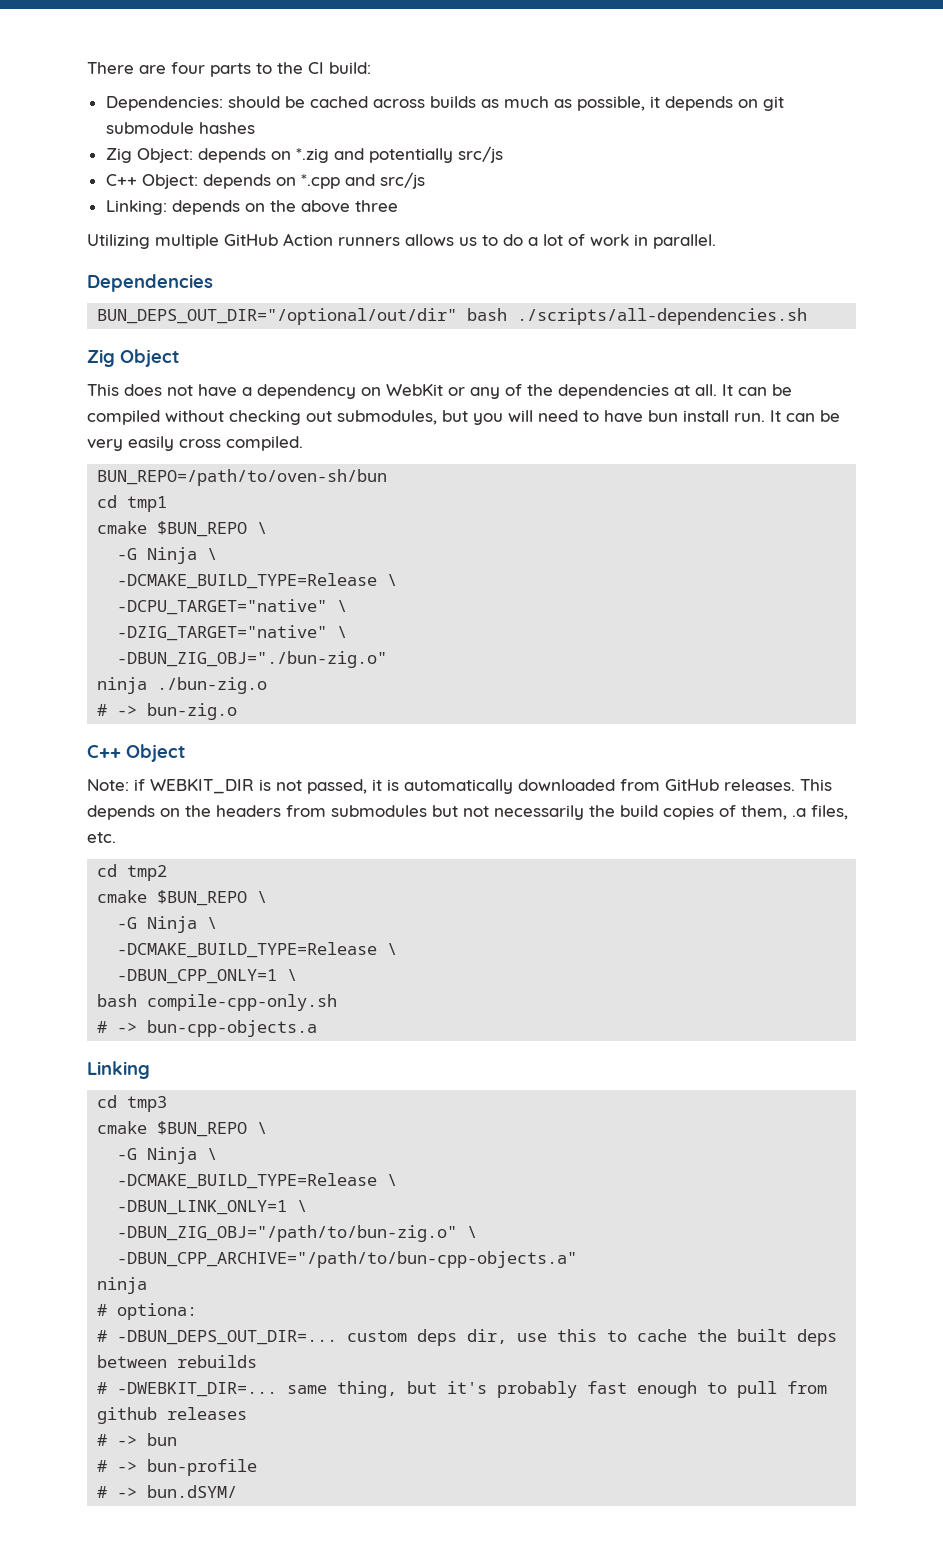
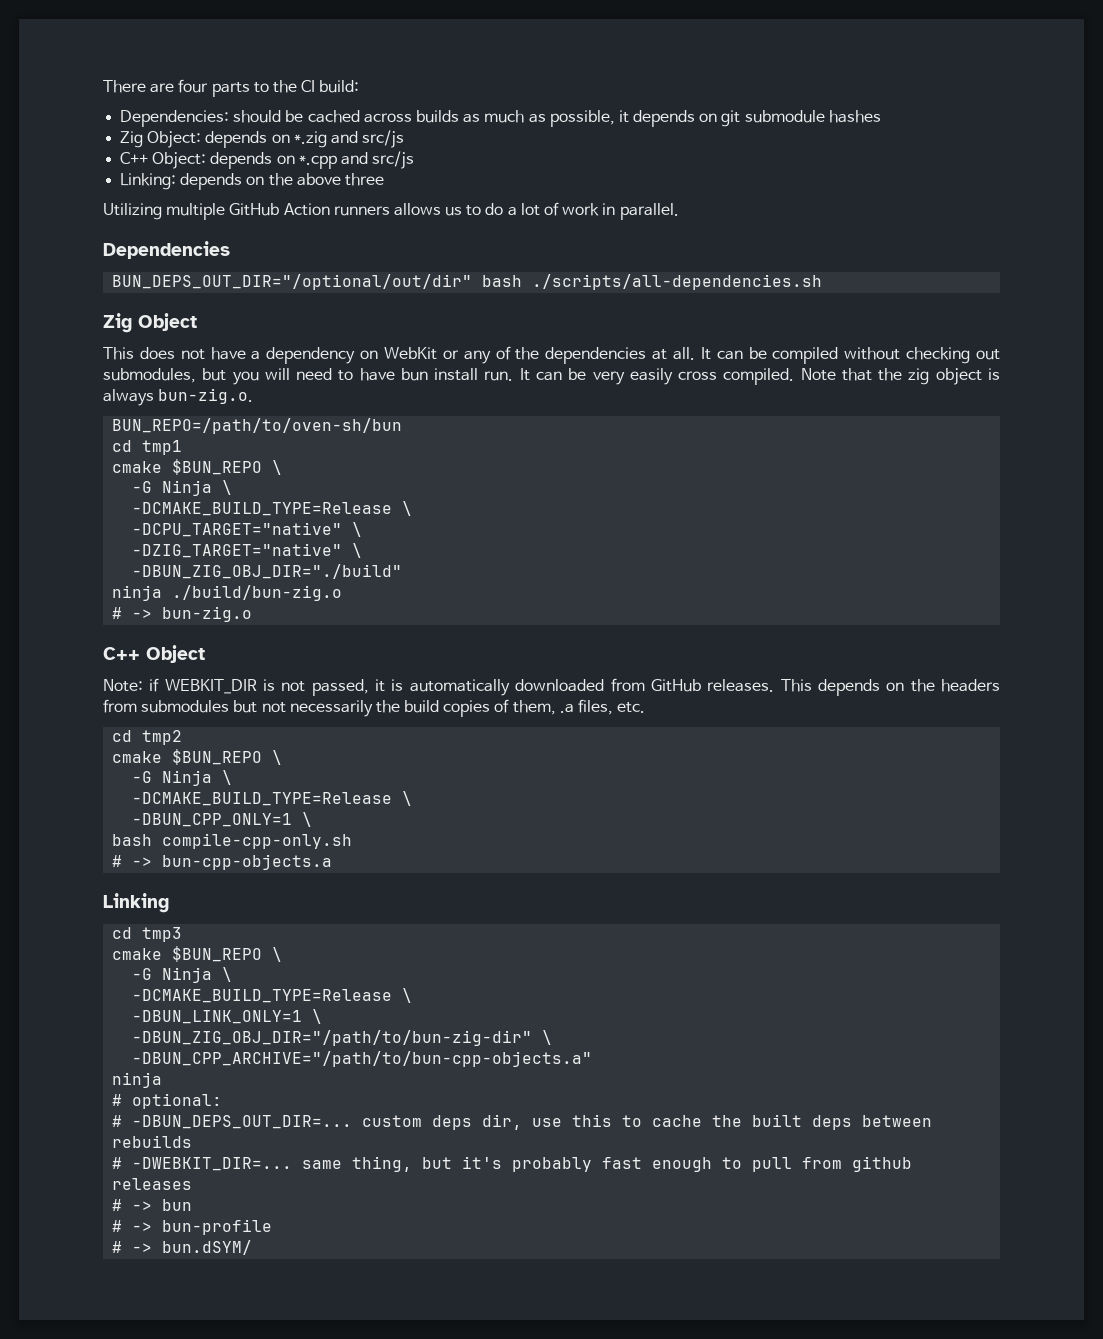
- Zig Object: depends on *.zig and potentially src/js
+ Zig Object: depends on *.zig and src/js
+ Note that the zig object is always bun-zig.o.
- -DBUN_ZIG_OBJ="./bun-zig.o"
- ninja ./bun-zig.o
+ -DBUN_ZIG_OBJ_DIR="./build"
+ ninja ./build/bun-zig.o
- -DBUN_ZIG_OBJ="/path/to/bun-zig.o" \
+ -DBUN_ZIG_OBJ_DIR="/path/to/bun-zig-dir" \
- # optiona:
+ # optional:

